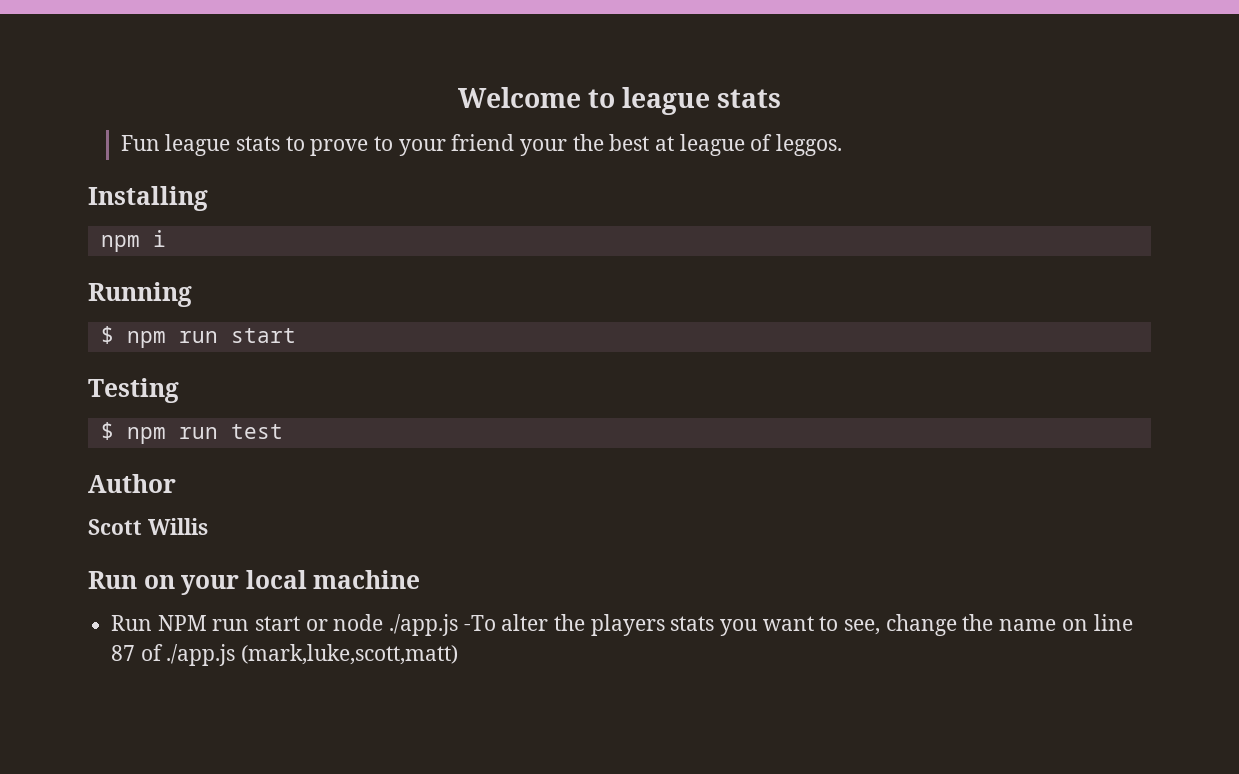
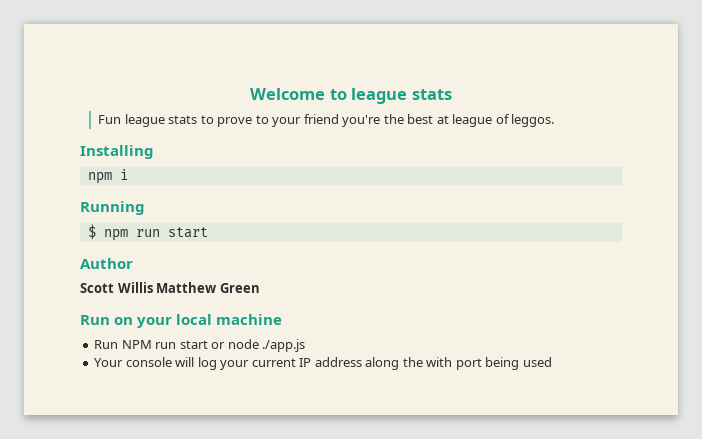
- Fun league stats to prove to your friend your the best at league of leggos.
+ Fun league stats to prove to your friend you're the best at league of leggos.
- Testing
- $ npm run test
- Scott Willis
+ Scott Willis Matthew Green
- Run NPM run start or node ./app.js -To alter the players stats you want to see, change the name on line 87 of ./app.js (mark,luke,scott,matt)
+ Run NPM run start or node ./app.js
+ Your console will log your current IP address along the with port being used

